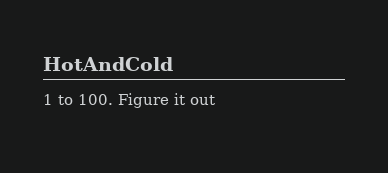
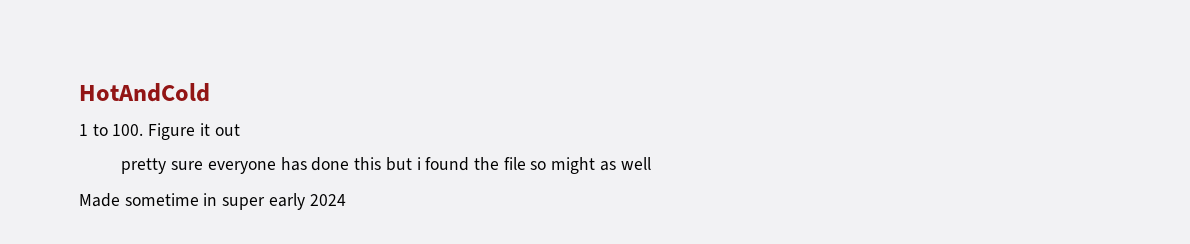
+ pretty sure everyone has done this but i found the file so might as well
+ Made sometime in super early 2024

